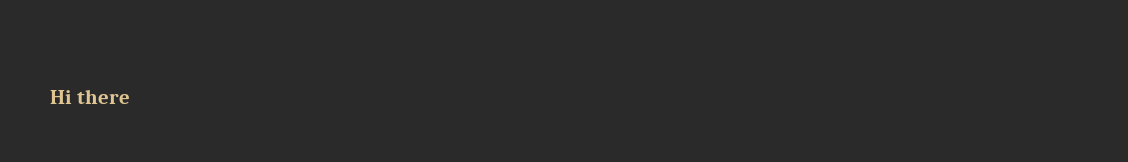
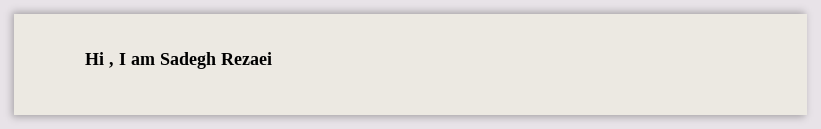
- Hi there
+ Hi , I am Sadegh Rezaei

